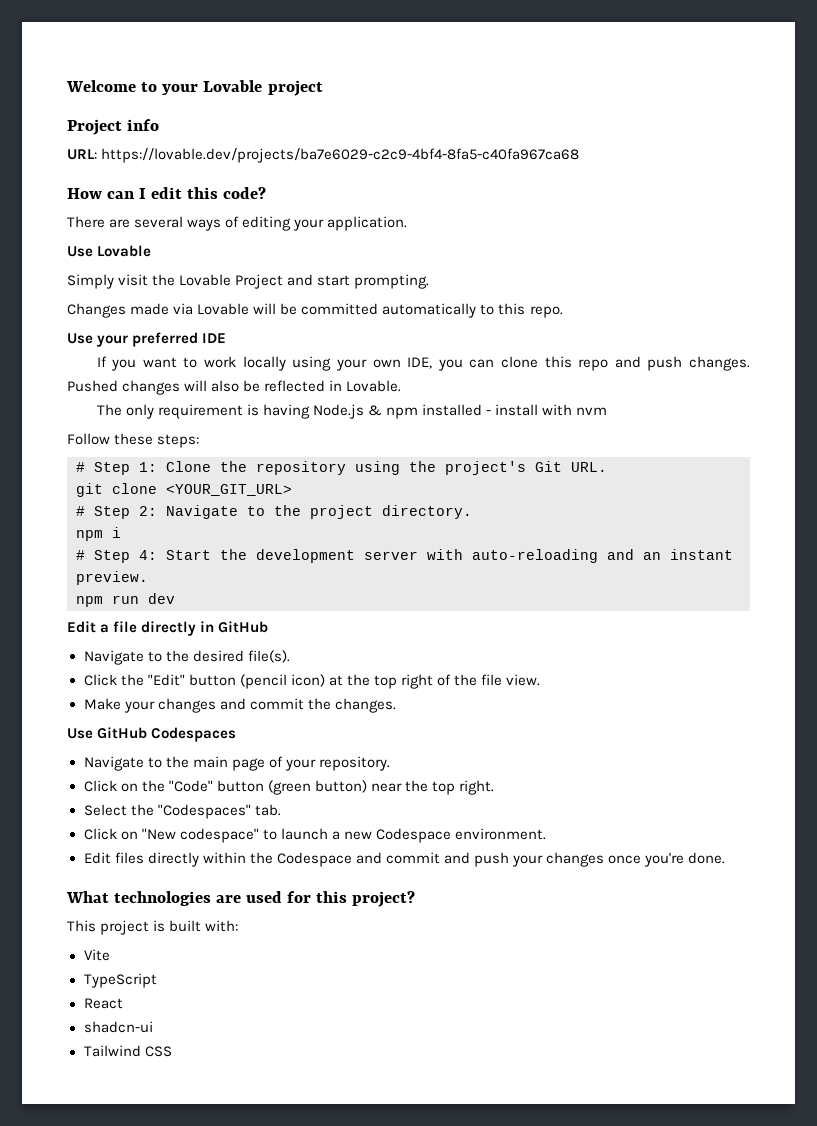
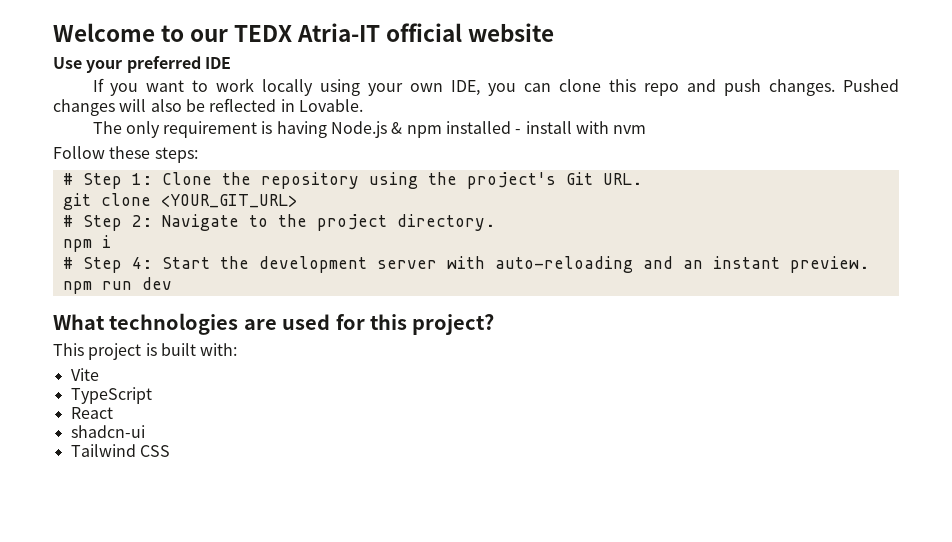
- Welcome to your Lovable project
- Project info
- URL: https://lovable.dev/projects/ba7e6029-c2c9-4bf4-8fa5-c40fa967ca68
- How can I edit this code?
- There are several ways of editing your application.
- Use Lovable
- Simply visit the Lovable Project and start prompting.
- Changes made via Lovable will be committed automatically to this repo.
+ Welcome to our TEDX Atria-IT official website
- Edit a file directly in GitHub
- Navigate to the desired file(s).
- Click the "Edit" button (pencil icon) at the top right of the file view.
- Make your changes and commit the changes.
- Use GitHub Codespaces
- Navigate to the main page of your repository.
- Click on the "Code" button (green button) near the top right.
- Select the "Codespaces" tab.
- Click on "New codespace" to launch a new Codespace environment.
- Edit files directly within the Codespace and commit and push your changes once you're done.

